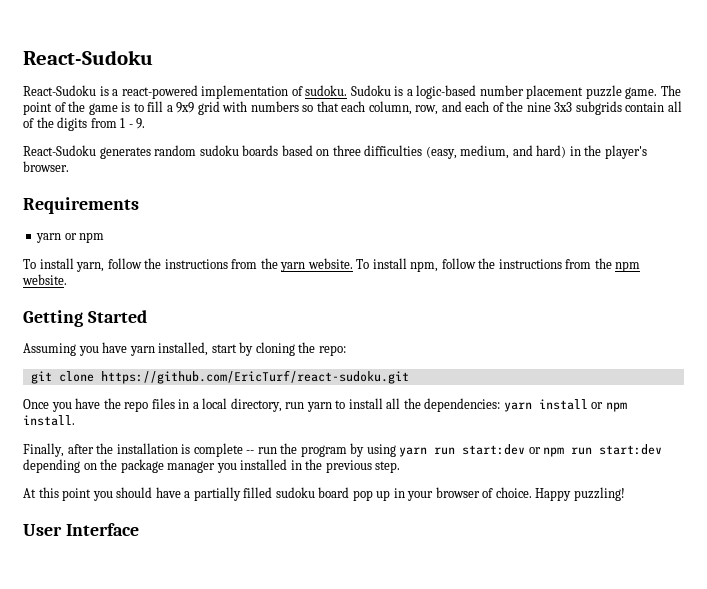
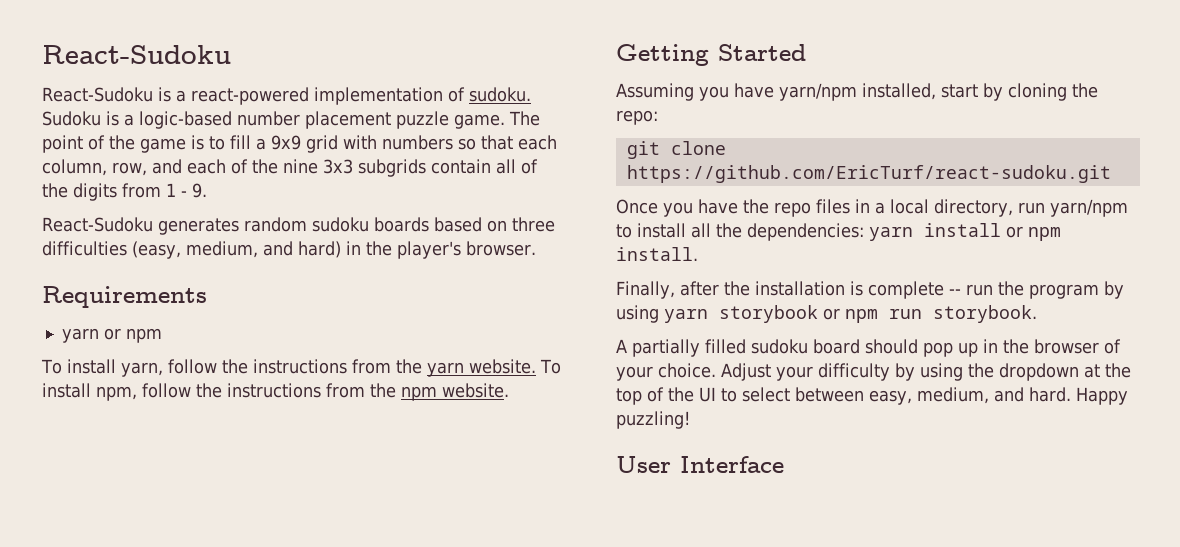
- Assuming you have yarn installed, start by cloning the repo:
+ Assuming you have yarn/npm installed, start by cloning the repo:
- Once you have the repo files in a local directory, run yarn to install all the dependencies: yarn install or npm install.
+ Once you have the repo files in a local directory, run yarn/npm to install all the dependencies: yarn install or npm install.
- Finally, after the installation is complete -- run the program by using yarn run start:dev or npm run start:dev depending on the package manager you installed in the previous step.
- At this point you should have a partially filled sudoku board pop up in your browser of choice.
+ Finally, after the installation is complete -- run the program by using yarn storybook or npm run storybook.
+ A partially filled sudoku board should pop up in the browser of your choice. Adjust your difficulty by using the dropdown at the top of the UI to select between easy, medium, and hard.

